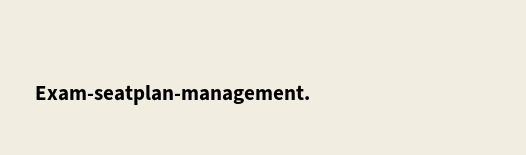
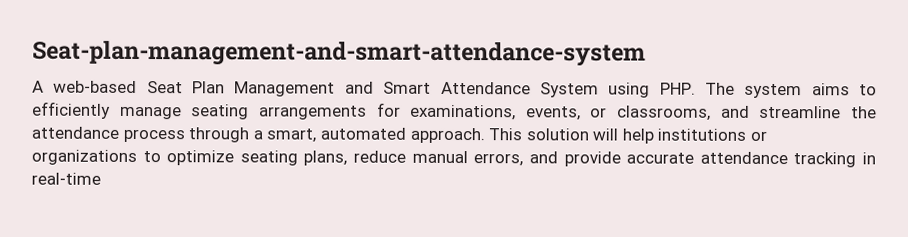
- Exam-seatplan-management.
+ Seat-plan-management-and-smart-attendance-system
+ A web-based Seat Plan Management and Smart Attendance System using PHP. The system aims to efficiently manage seating arrangements for examinations, events, or classrooms, and streamline the attendance process through a smart, automated approach. This solution will help institutions or organizations to optimize seating plans, reduce manual errors, and provide accurate attendance tracking in real-time

